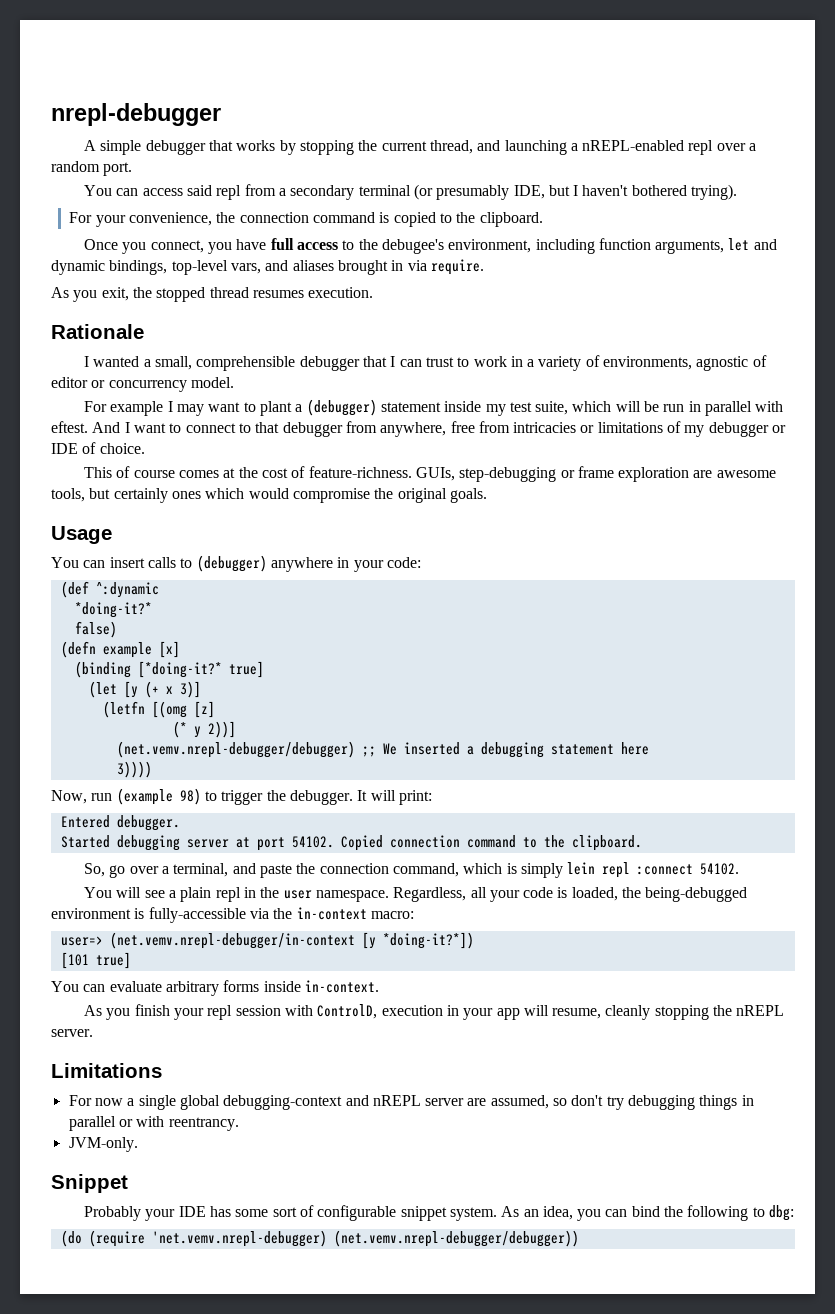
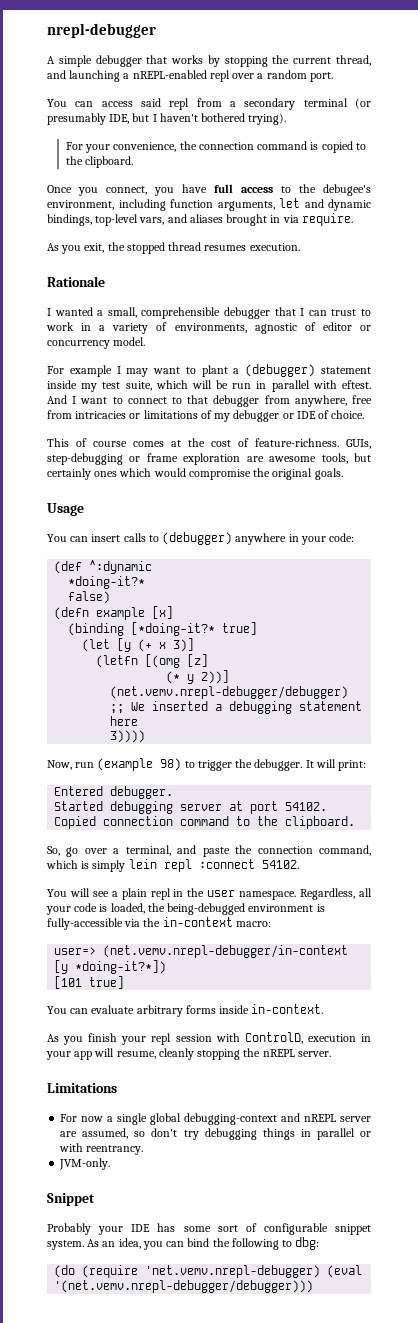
- (do (require 'net.vemv.nrepl-debugger) (net.vemv.nrepl-debugger/debugger))
+ (do (require 'net.vemv.nrepl-debugger) (eval '(net.vemv.nrepl-debugger/debugger)))

